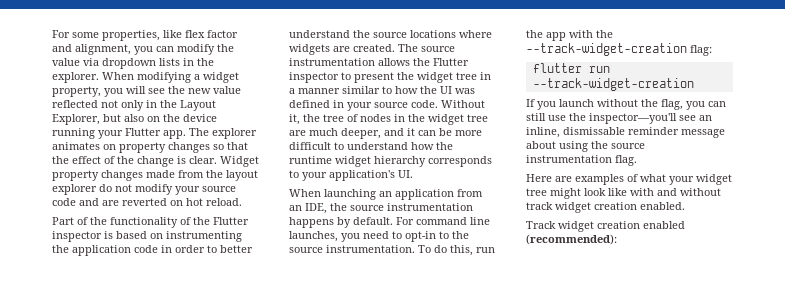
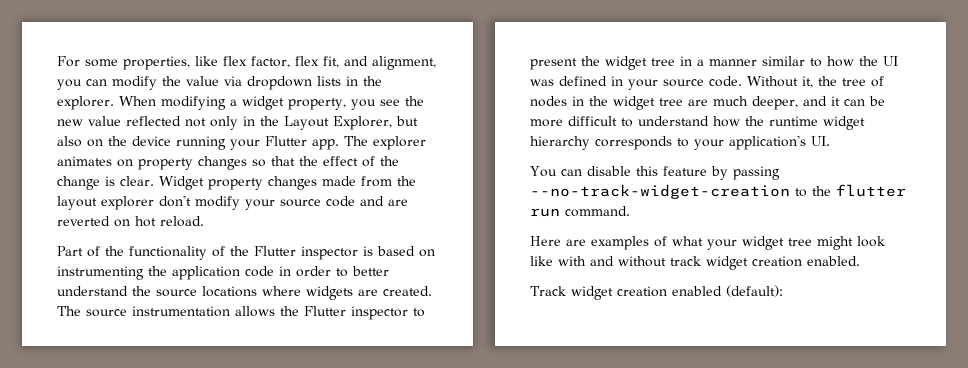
- For some properties, like flex factor and alignment, you can modify the value via dropdown lists in the explorer.
+ For some properties, like flex factor, flex fit, and alignment, you can modify the value via dropdown lists in the explorer.
- When modifying a widget property, you will see the new value reflected not only in the Layout Explorer, but also on the device running your Flutter app.
+ When modifying a widget property, you see the new value reflected not only in the Layout Explorer, but also on the device running your Flutter app.
- Widget property changes made from the layout explorer do not modify your source code and are reverted on hot reload.
+ Widget property changes made from the layout explorer don't modify your source code and are reverted on hot reload.
- When launching an application from an IDE, the source instrumentation happens by default. For command line launches, you need to opt-in to the source instrumentation. To do this, run the app with the --track-widget-creation flag:
- flutter run --track-widget-creation
- If you launch without the flag, you can still use the inspector—you'll see an inline, dismissable reminder message about using the source instrumentation flag.
+ You can disable this feature by passing --no-track-widget-creation to the flutter run command.
- Track widget creation enabled (recommended):
+ Track widget creation enabled (default):

